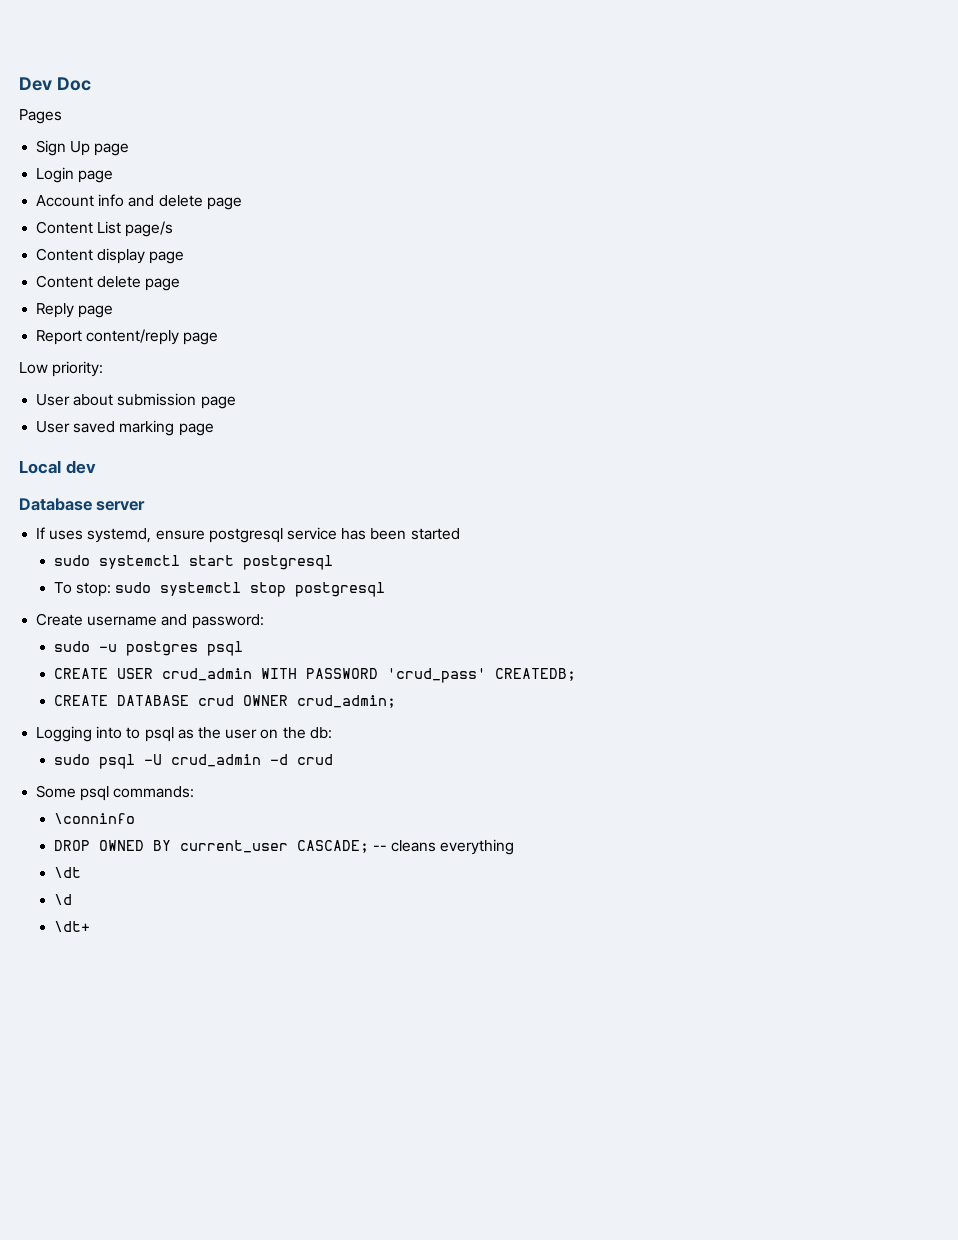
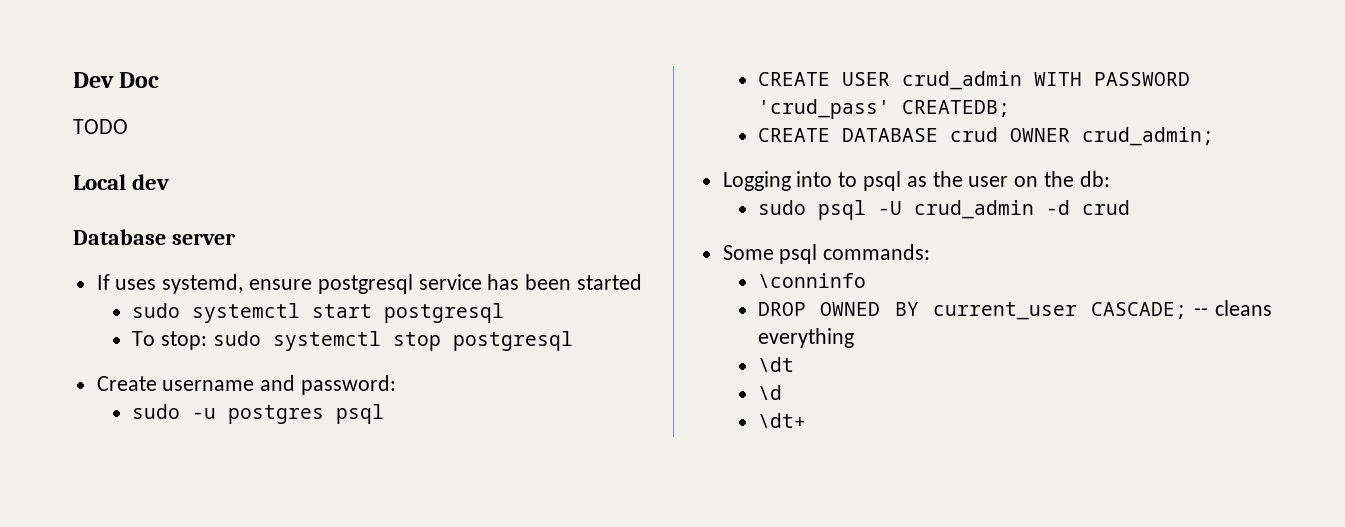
- Pages
- Sign Up page
- Login page
- Account info and delete page
- Content List page/s
- Content display page
- Content delete page
- Reply page
- Report content/reply page
- Low priority:
- User about submission page
- User saved marking page
+ TODO

